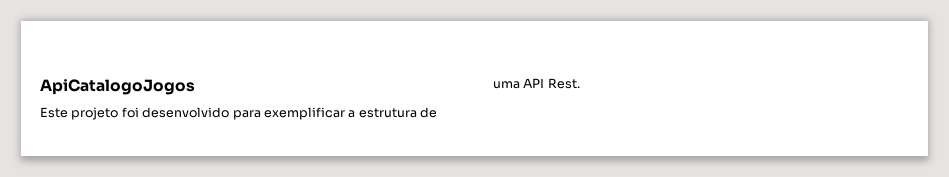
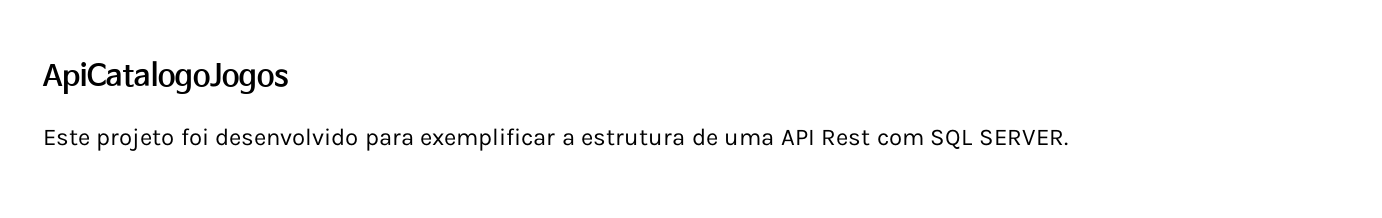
- Este projeto foi desenvolvido para exemplificar a estrutura de uma API Rest.
+ Este projeto foi desenvolvido para exemplificar a estrutura de uma API Rest com SQL SERVER.

